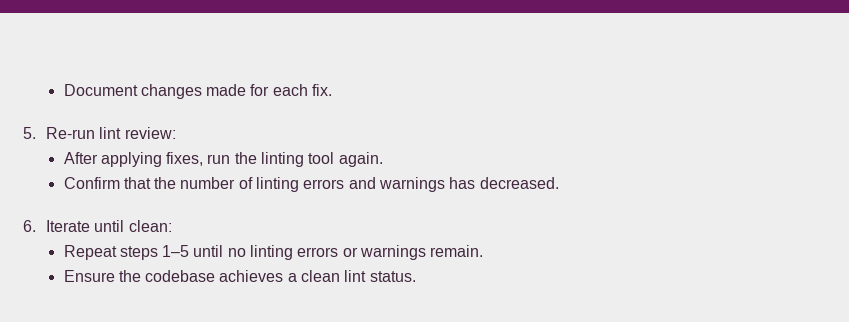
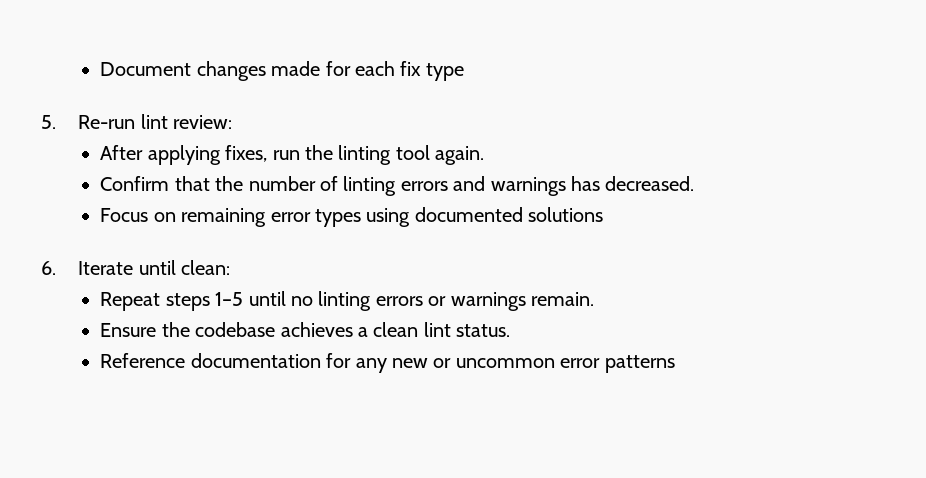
- Document changes made for each fix.
+ Document changes made for each fix type
+ Focus on remaining error types using documented solutions
+ Reference documentation for any new or uncommon error patterns

